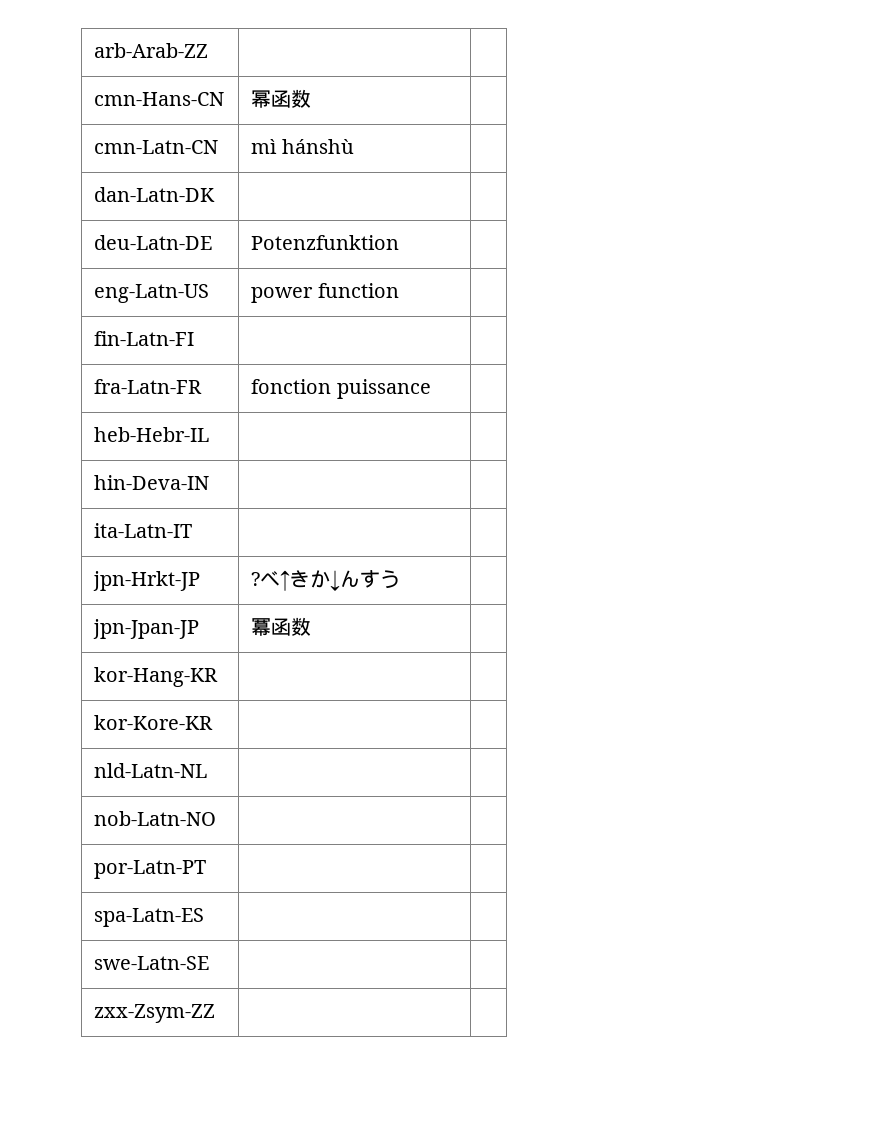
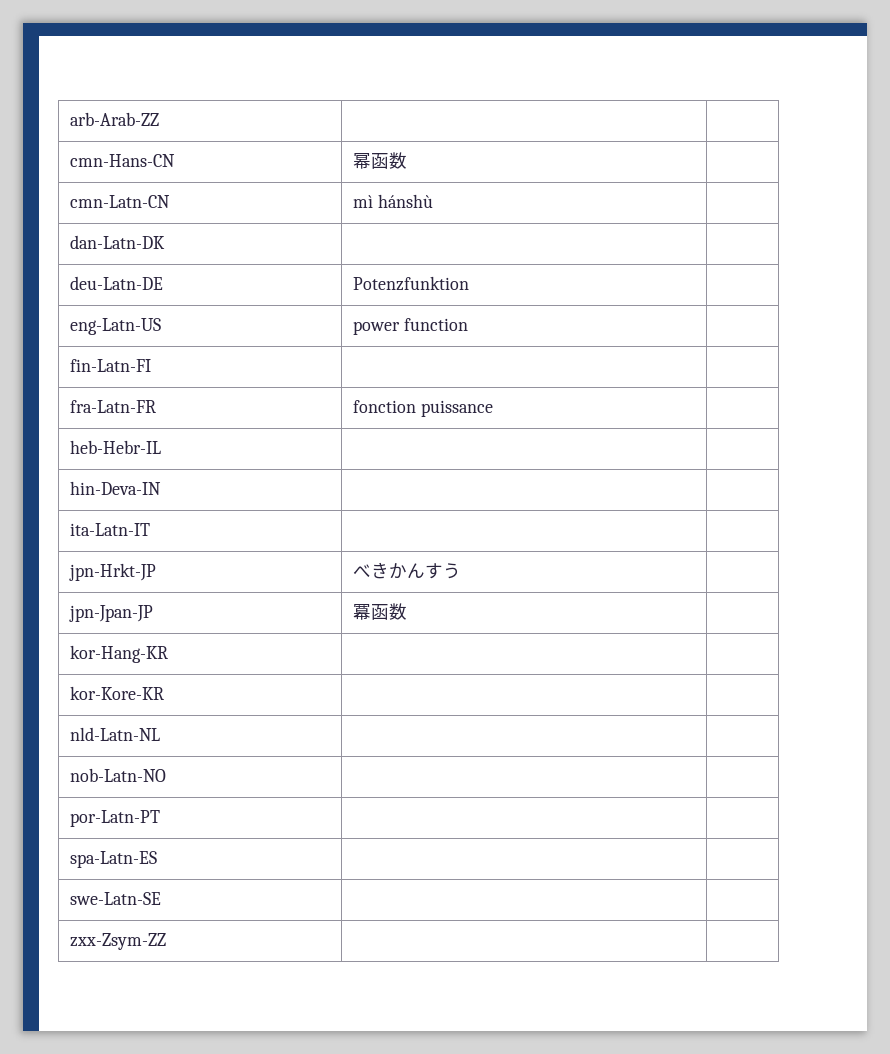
- jpn-Hrkt-JP | ?べ↑きか↓んすう |
+ jpn-Hrkt-JP | べきかんすう |

